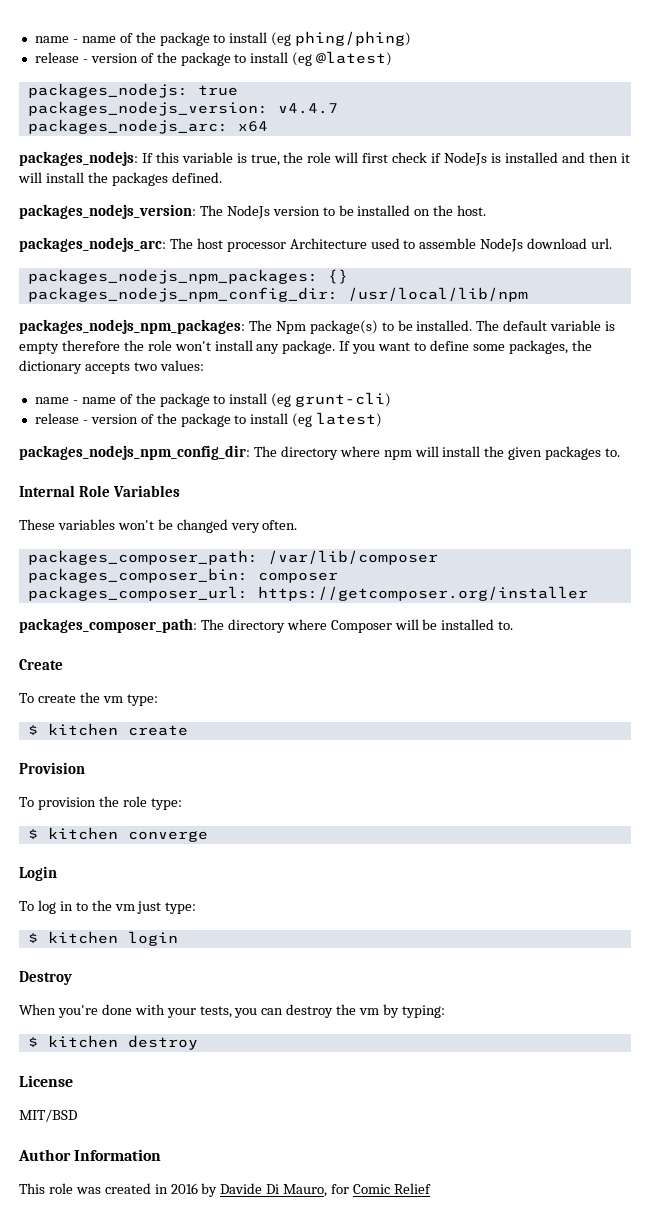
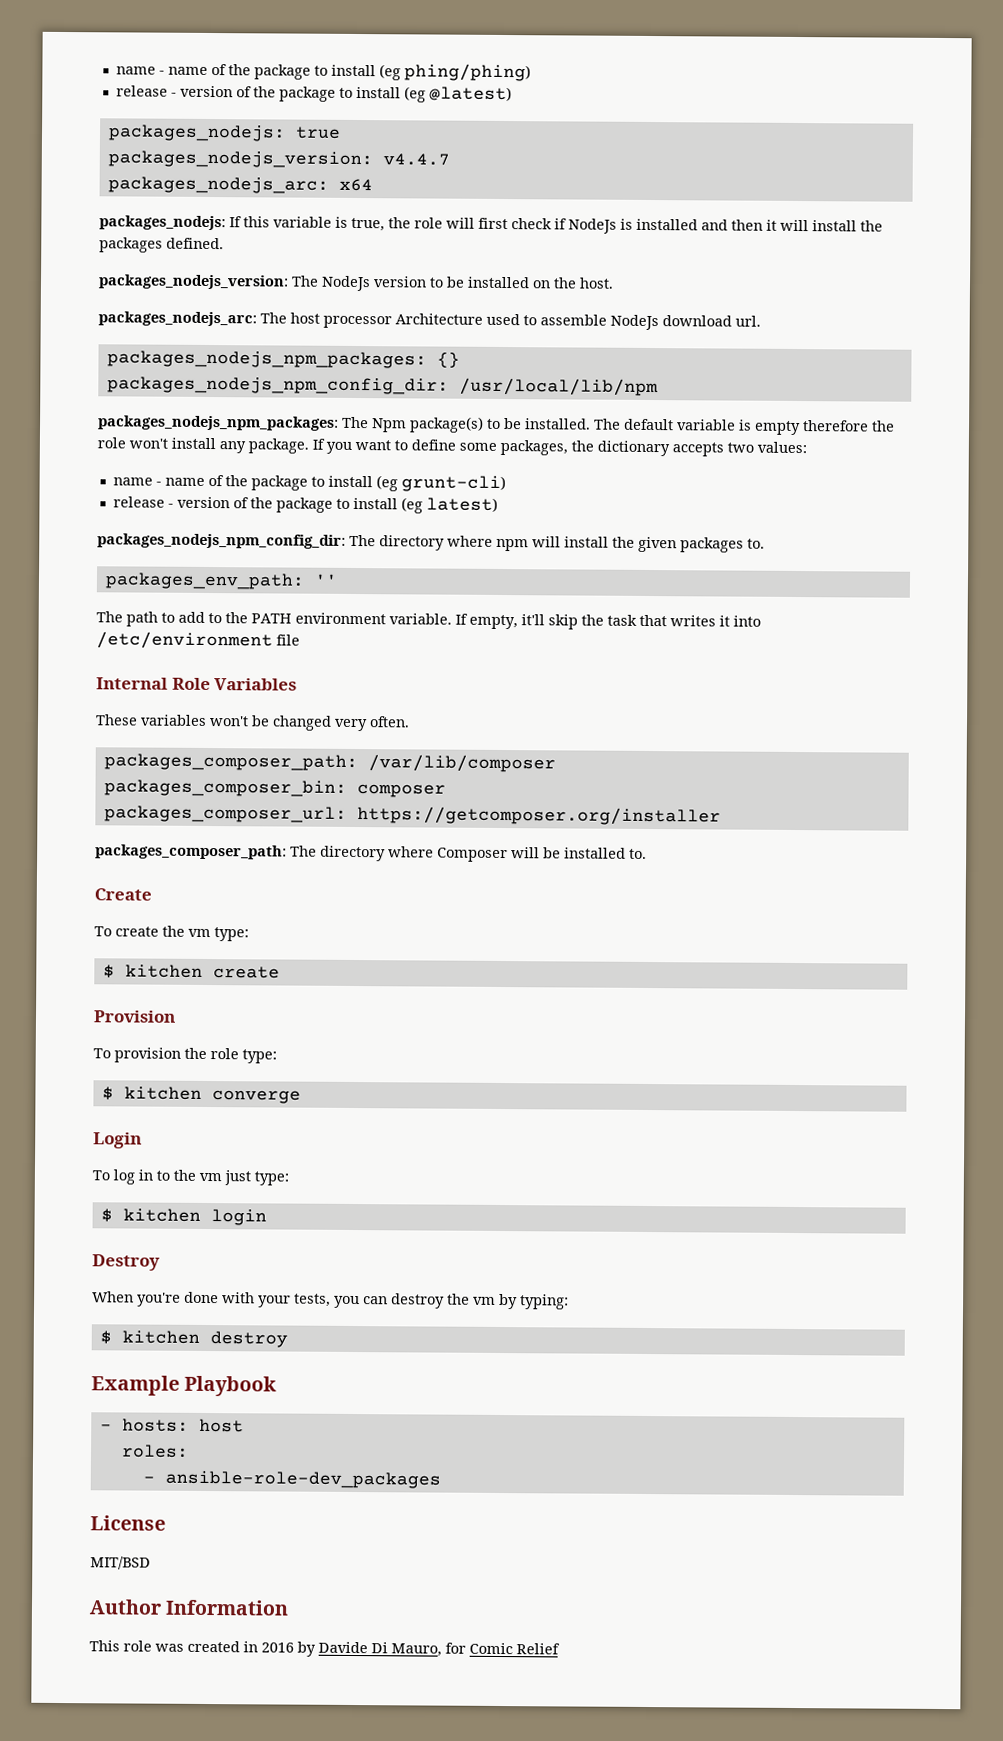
+ packages_env_path: ''
+ The path to add to the PATH environment variable. If empty, it'll skip the task that writes it into /etc/environment file
+ Example Playbook
+ - hosts: host
+ roles:
+ - ansible-role-dev_packages

